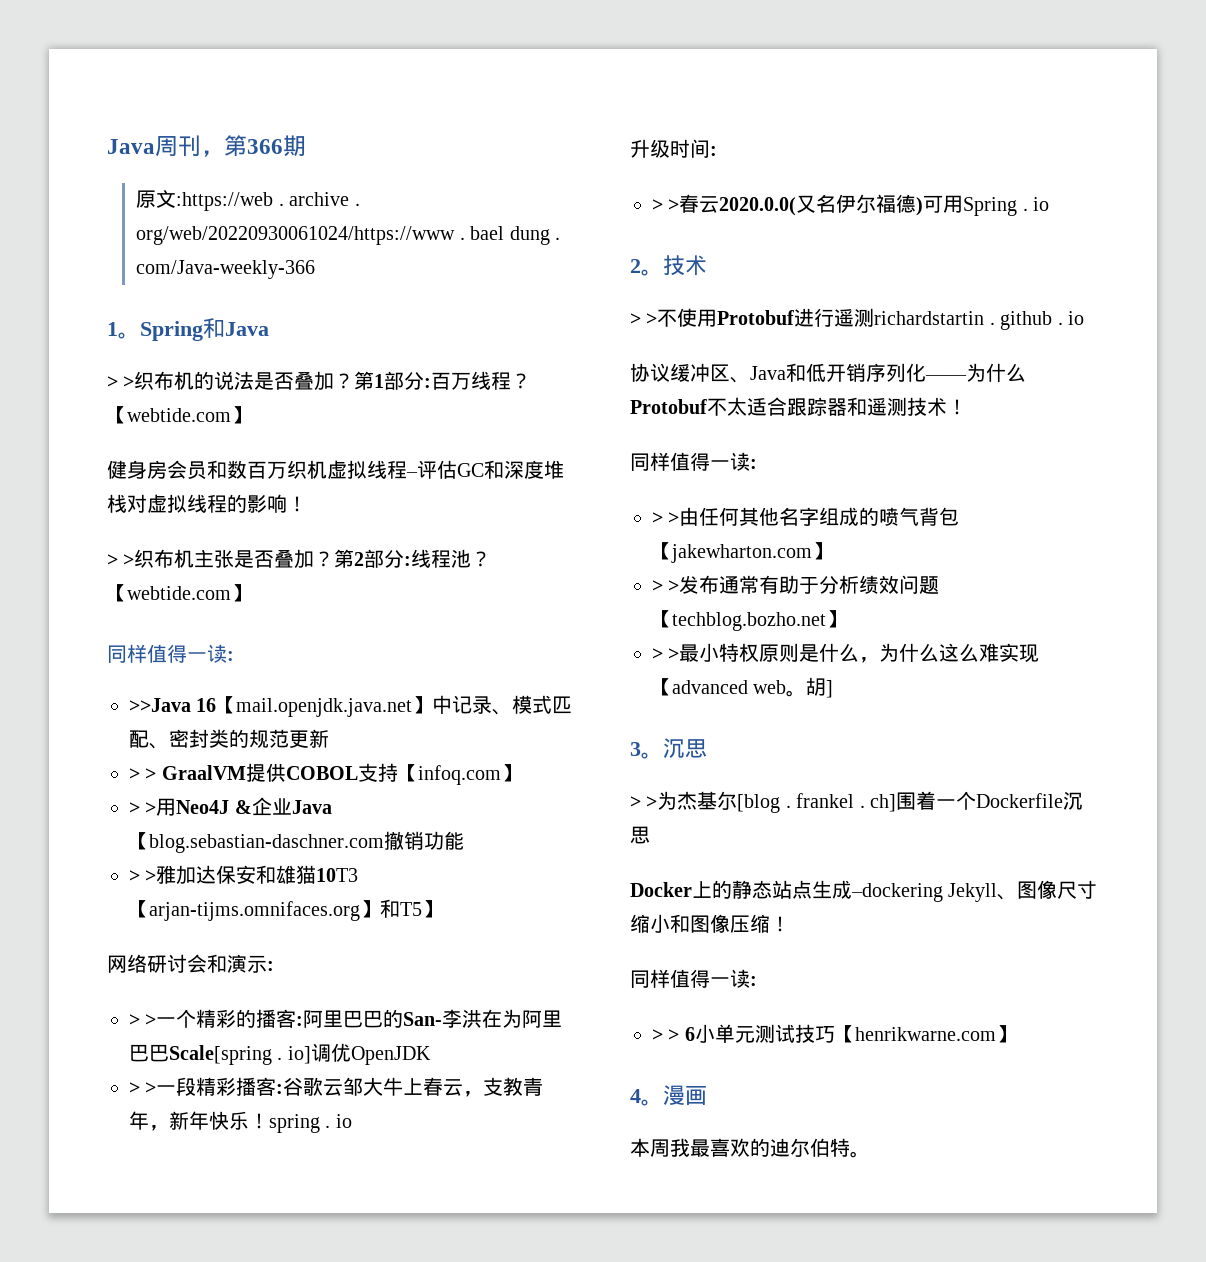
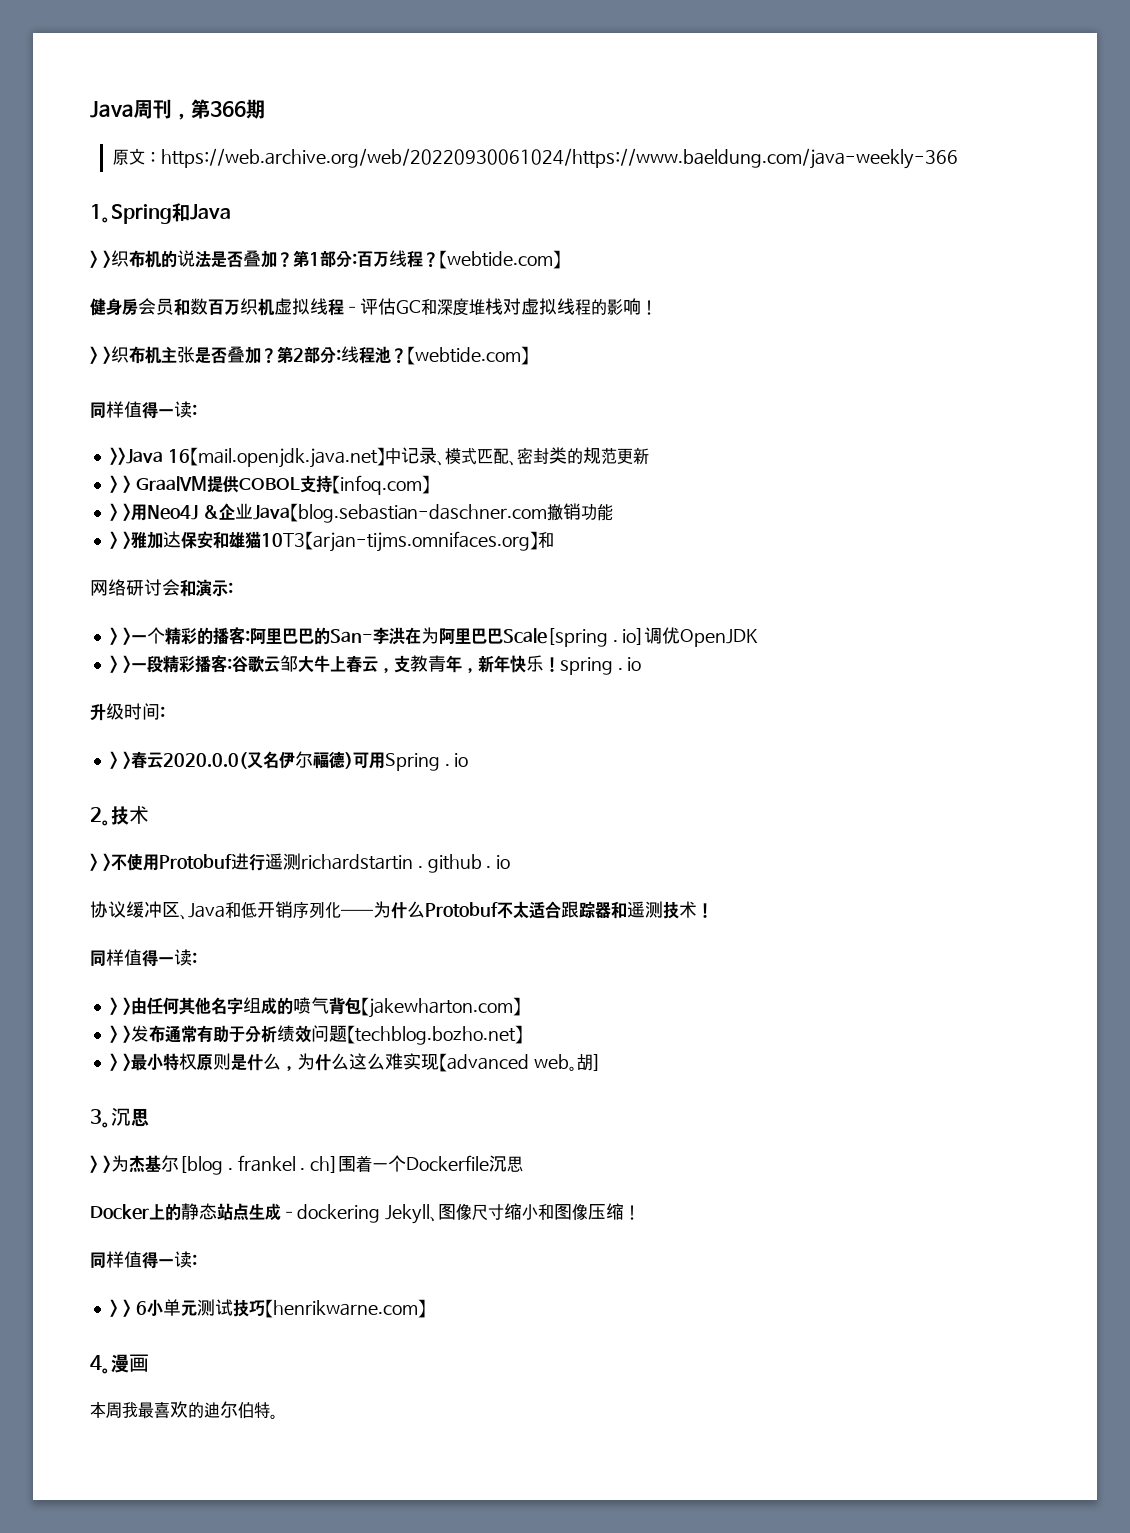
- 原文:https://web . archive . org/web/20220930061024/https://www . bael dung . com/Java-weekly-366
+ 原文：https://web.archive.org/web/20220930061024/https://www.baeldung.com/java-weekly-366
- > >雅加达保安和雄猫10T3【arjan-tijms.omnifaces.org】和T5】
+ > >雅加达保安和雄猫10T3【arjan-tijms.omnifaces.org】和

